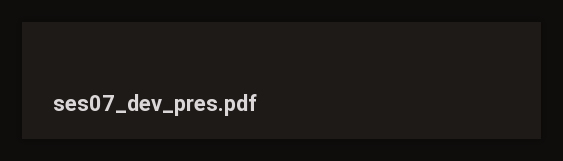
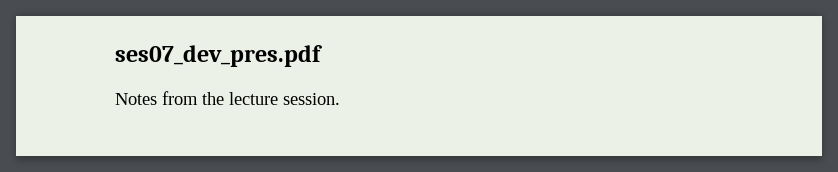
+ Notes from the lecture session.

